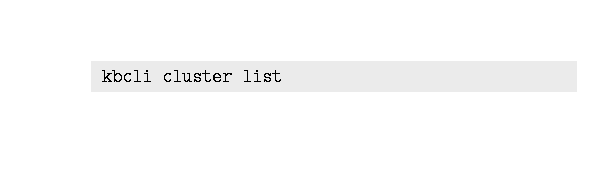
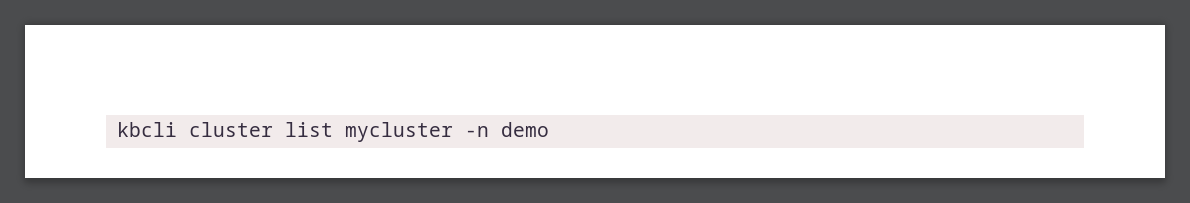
- kbcli cluster list
+ kbcli cluster list mycluster -n demo

